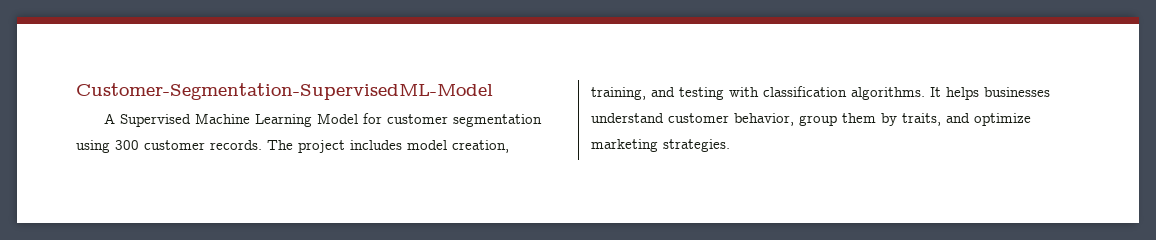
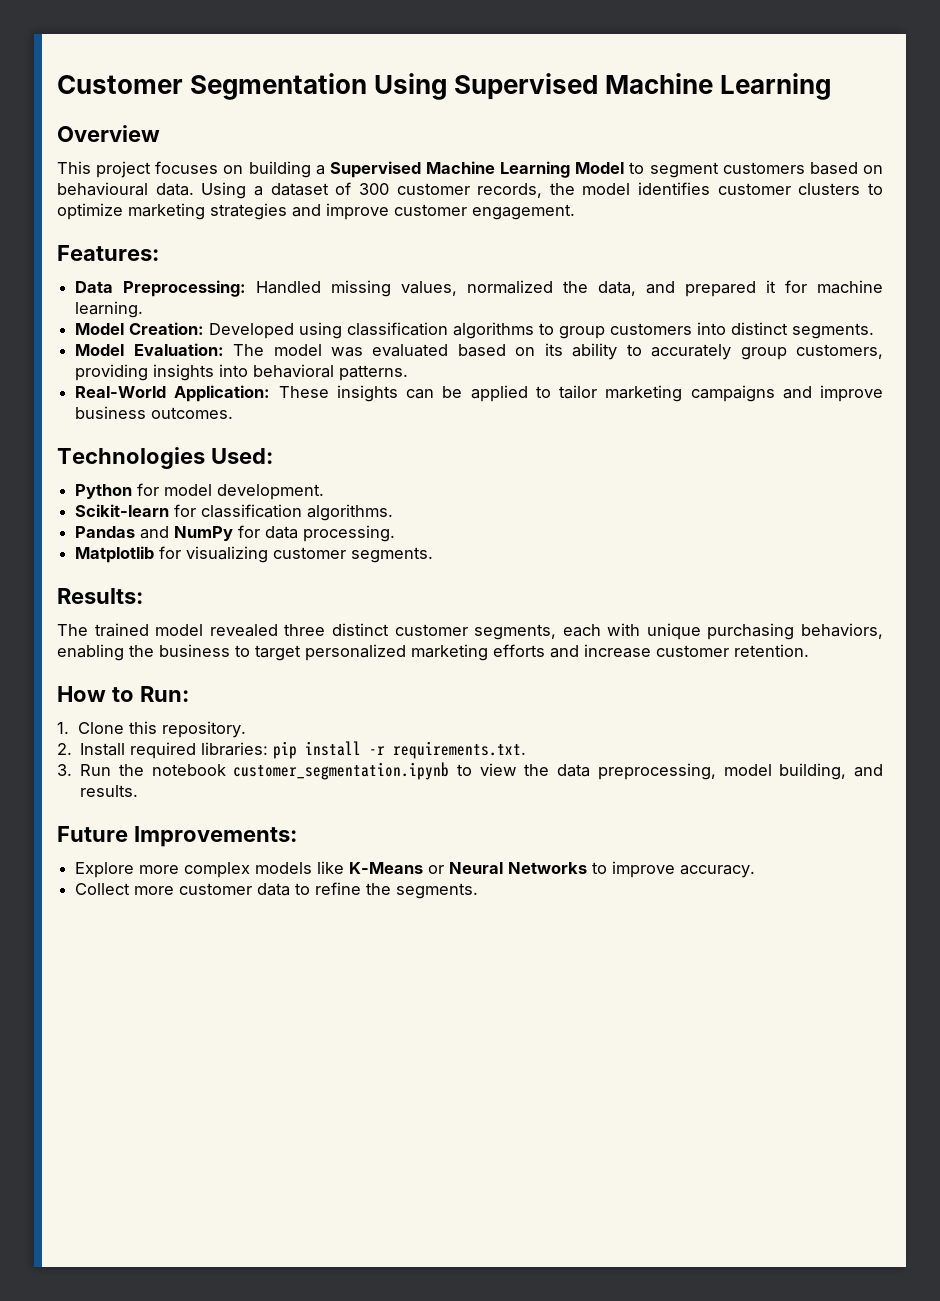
- Customer-Segmentation-SupervisedML-Model
- A Supervised Machine Learning Model for customer segmentation using 300 customer records. The project includes model creation, training, and testing with classification algorithms. It helps businesses understand customer behavior, group them by traits, and optimize marketing strategies.
+ Customer Segmentation Using Supervised Machine Learning
+ Overview
+ This project focuses on building a Supervised Machine Learning Model to segment customers based on behavioural data. Using a dataset of 300 customer records, the model identifies customer clusters to optimize marketing strategies and improve customer engagement.
+ Features:
+ Data Preprocessing: Handled missing values, normalized the data, and prepared it for machine learning.
+ Model Creation: Developed using classification algorithms to group customers into distinct segments.
+ Model Evaluation: The model was evaluated based on its ability to accurately group customers, providing insights into behavioral patterns.
+ Real-World Application: These insights can be applied to tailor marketing campaigns and improve business outcomes.
+ Technologies Used:
+ Python for model development.
+ Scikit-learn for classification algorithms.
+ Pandas and NumPy for data processing.
+ Matplotlib for visualizing customer segments.
+ Results:
+ The trained model revealed three distinct customer segments, each with unique purchasing behaviors, enabling the business to target personalized marketing efforts and increase customer retention.
+ How to Run:
+ 1. Clone this repository.
+ 2. Install required libraries: pip install -r requirements.txt.
+ 3. Run the notebook customer_segmentation.ipynb to view the data preprocessing, model building, and results.
+ Future Improvements:
+ Explore more complex models like K-Means or Neural Networks to improve accuracy.
+ Collect more customer data to refine the segments.

